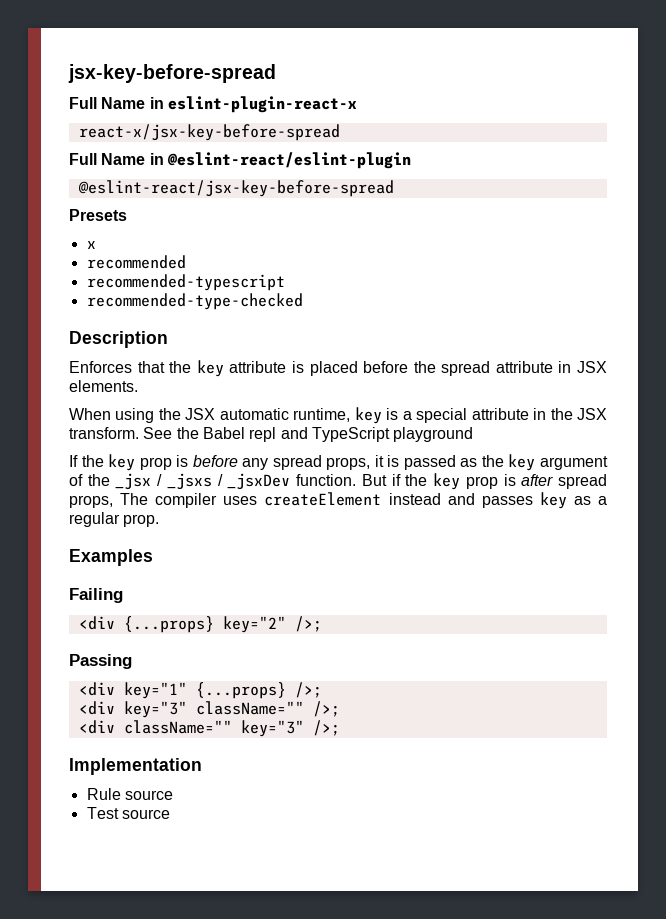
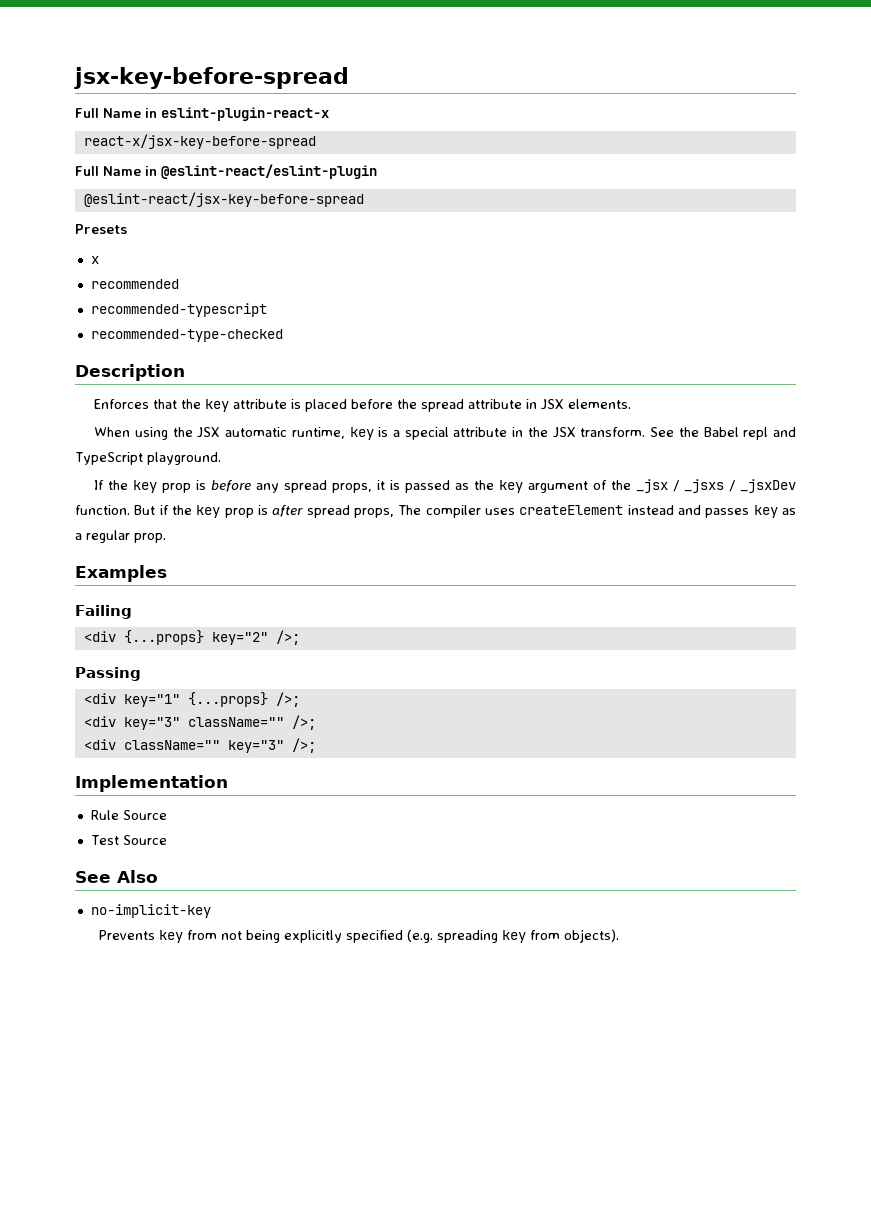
- See the Babel repl and TypeScript playground
+ See the Babel repl and TypeScript playground.
- Rule source
+ Rule Source
- Test source
+ Test Source
+ See Also
+ no-implicit-key
+ Prevents key from not being explicitly specified (e.g. spreading key from objects).

